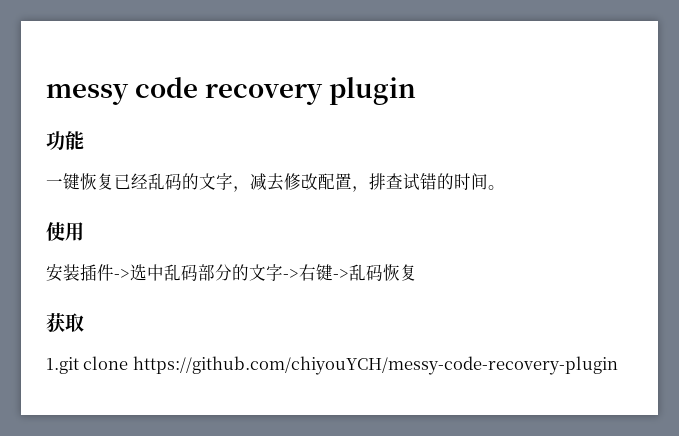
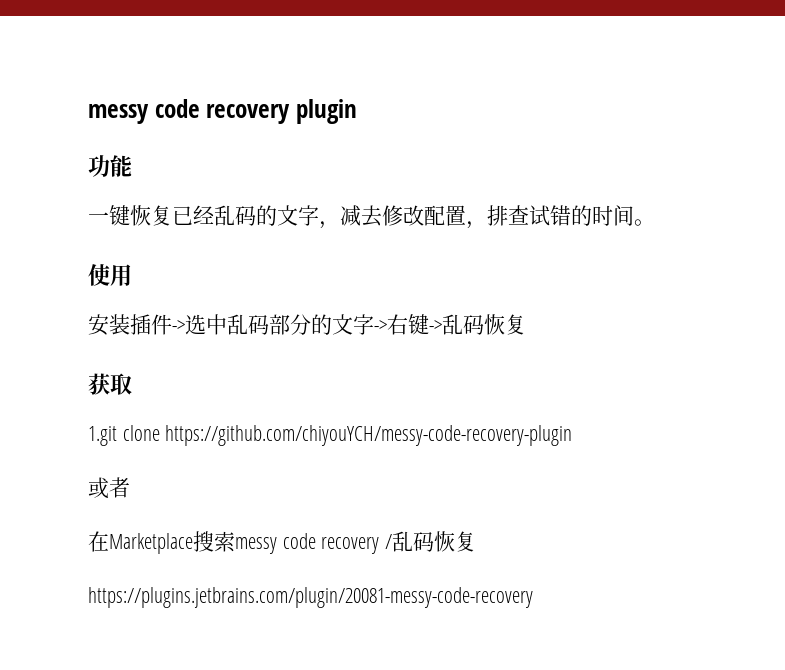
+ 或者
+ 在Marketplace搜索messy code recovery /乱码恢复
+ https://plugins.jetbrains.com/plugin/20081-messy-code-recovery

